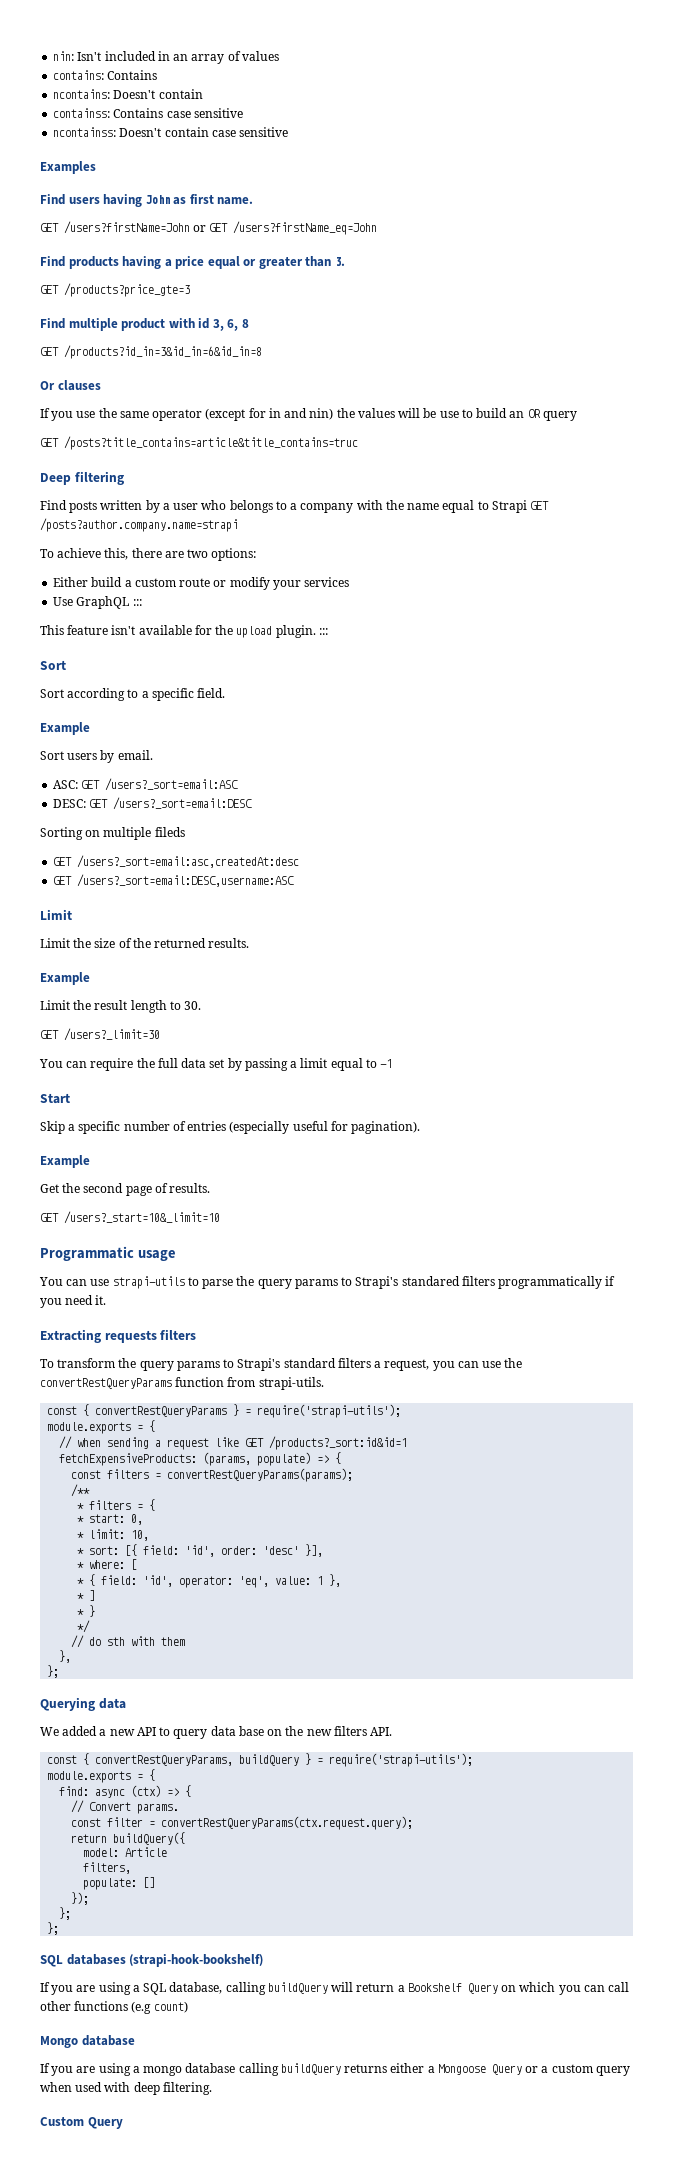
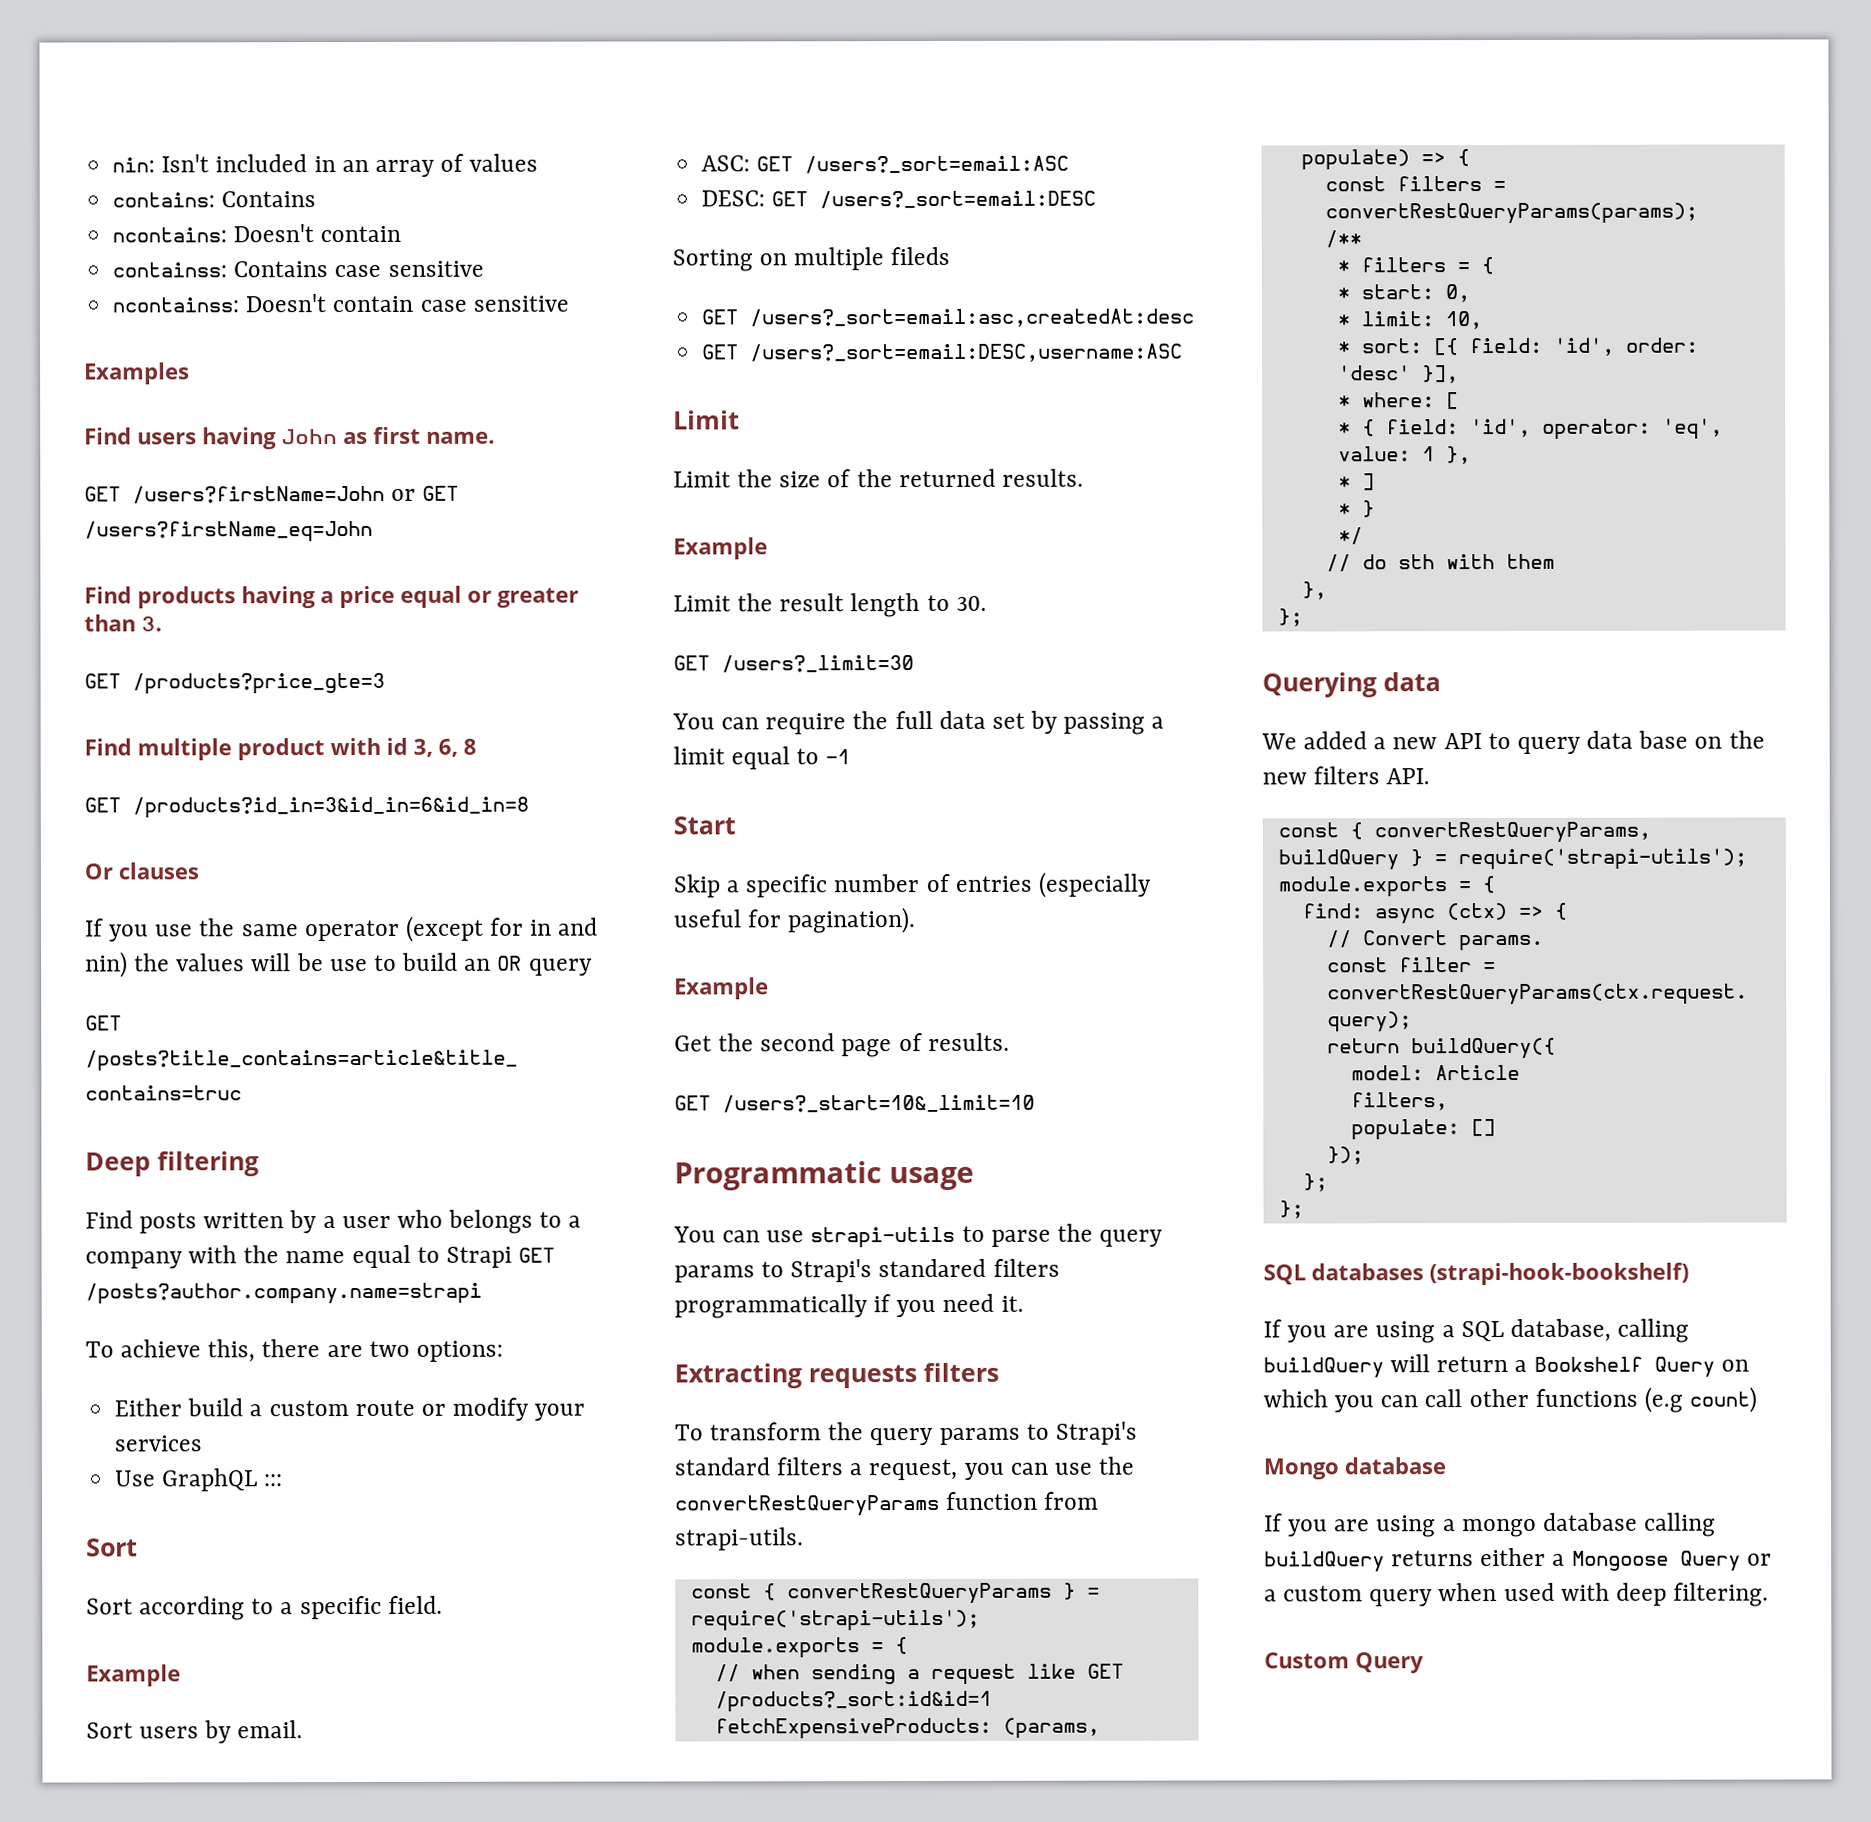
- This feature isn't available for the upload plugin. :::

